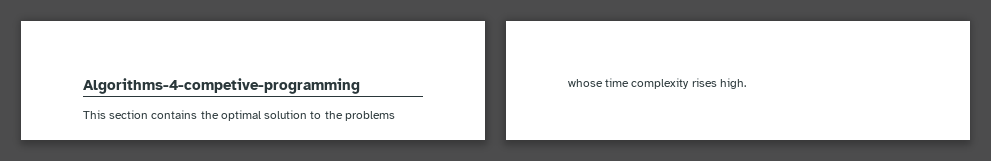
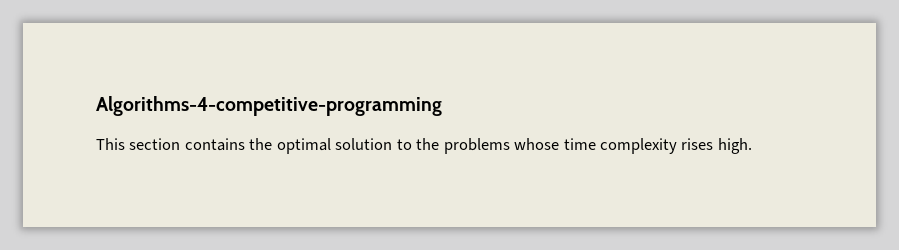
- Algorithms-4-competive-programming
+ Algorithms-4-competitive-programming

